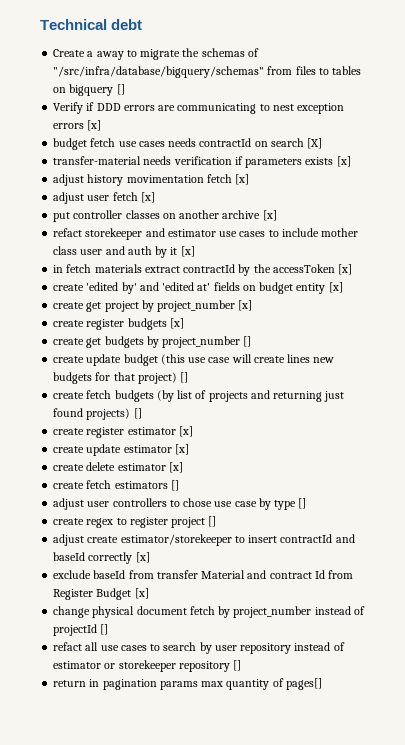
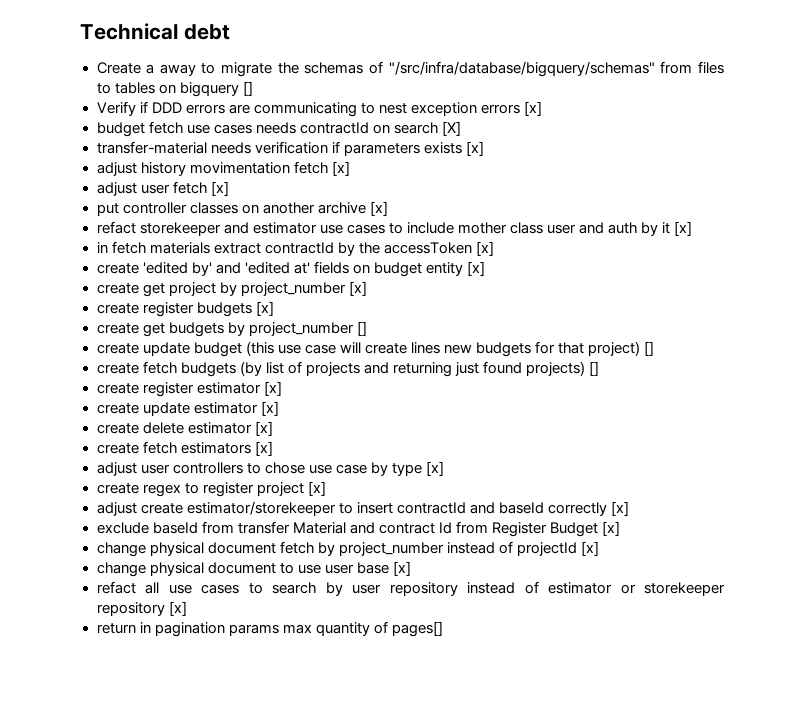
- create fetch estimators []
+ create fetch estimators [x]
- adjust user controllers to chose use case by type []
+ adjust user controllers to chose use case by type [x]
- create regex to register project []
+ create regex to register project [x]
- change physical document fetch by project_number instead of projectId []
+ change physical document fetch by project_number instead of projectId [x]
+ change physical document to use user base [x]
- refact all use cases to search by user repository instead of estimator or storekeeper repository []
+ refact all use cases to search by user repository instead of estimator or storekeeper repository [x]

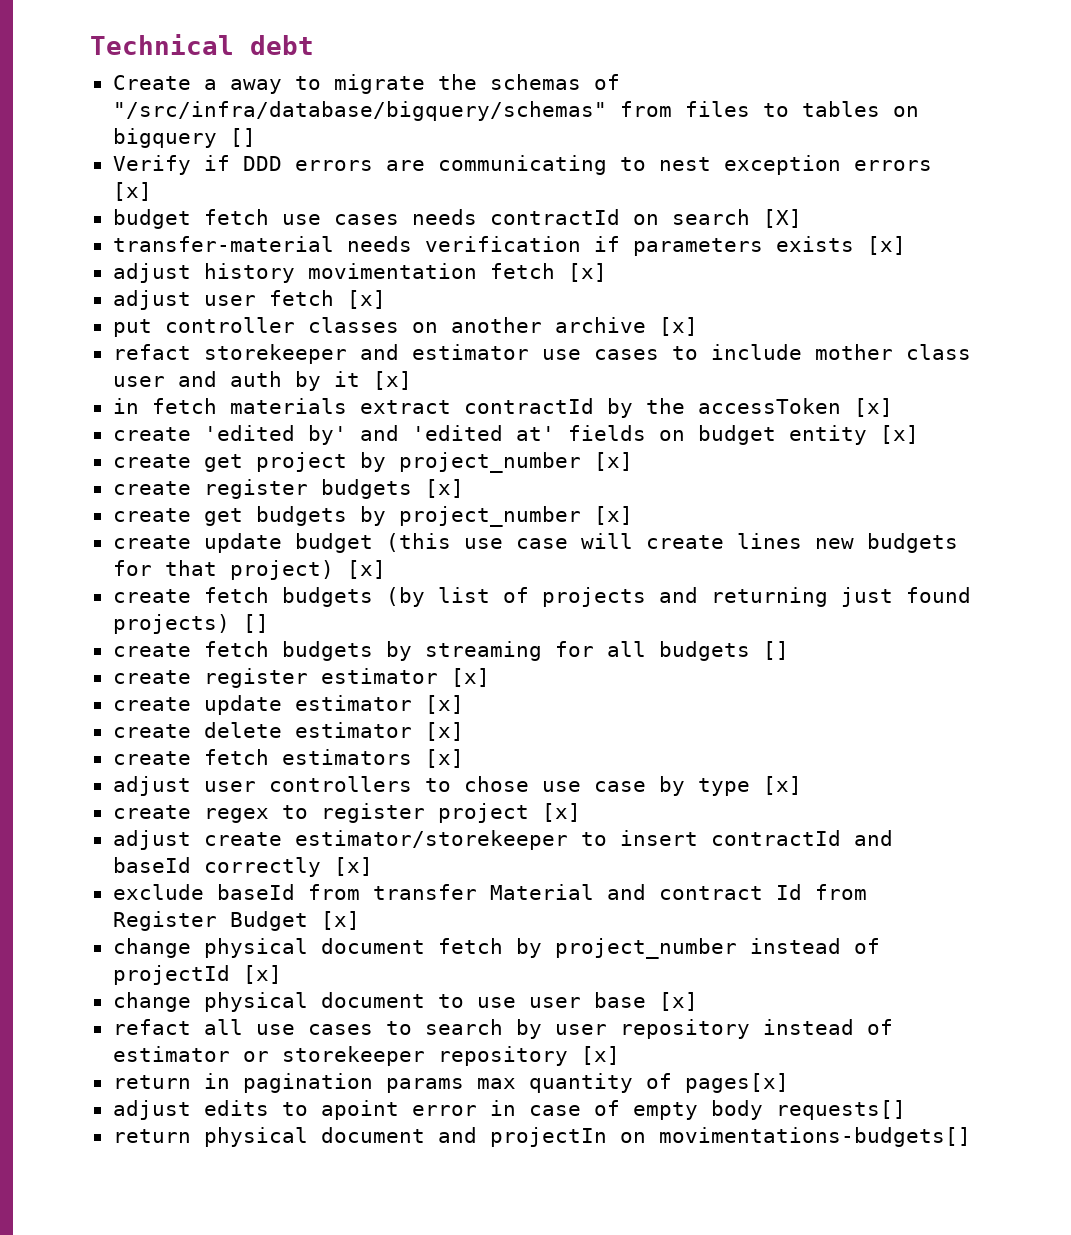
- create get budgets by project_number []
+ create get budgets by project_number [x]
- create update budget (this use case will create lines new budgets for that project) []
+ create update budget (this use case will create lines new budgets for that project) [x]
+ create fetch budgets by streaming for all budgets []
- return in pagination params max quantity of pages[]
+ return in pagination params max quantity of pages[x]
+ adjust edits to apoint error in case of empty body requests[]
+ return physical document and projectIn on movimentations-budgets[]

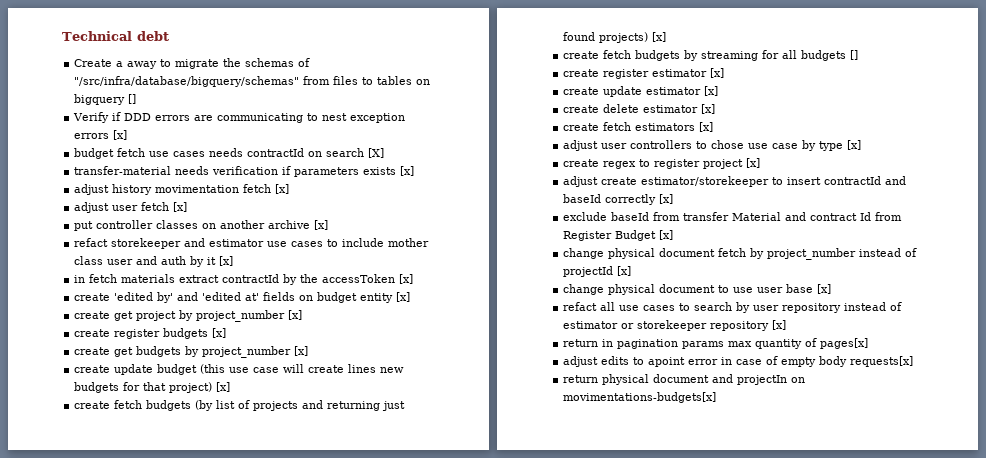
- create fetch budgets (by list of projects and returning just found projects) []
+ create fetch budgets (by list of projects and returning just found projects) [x]
- adjust edits to apoint error in case of empty body requests[]
+ adjust edits to apoint error in case of empty body requests[x]
- return physical document and projectIn on movimentations-budgets[]
+ return physical document and projectIn on movimentations-budgets[x]

